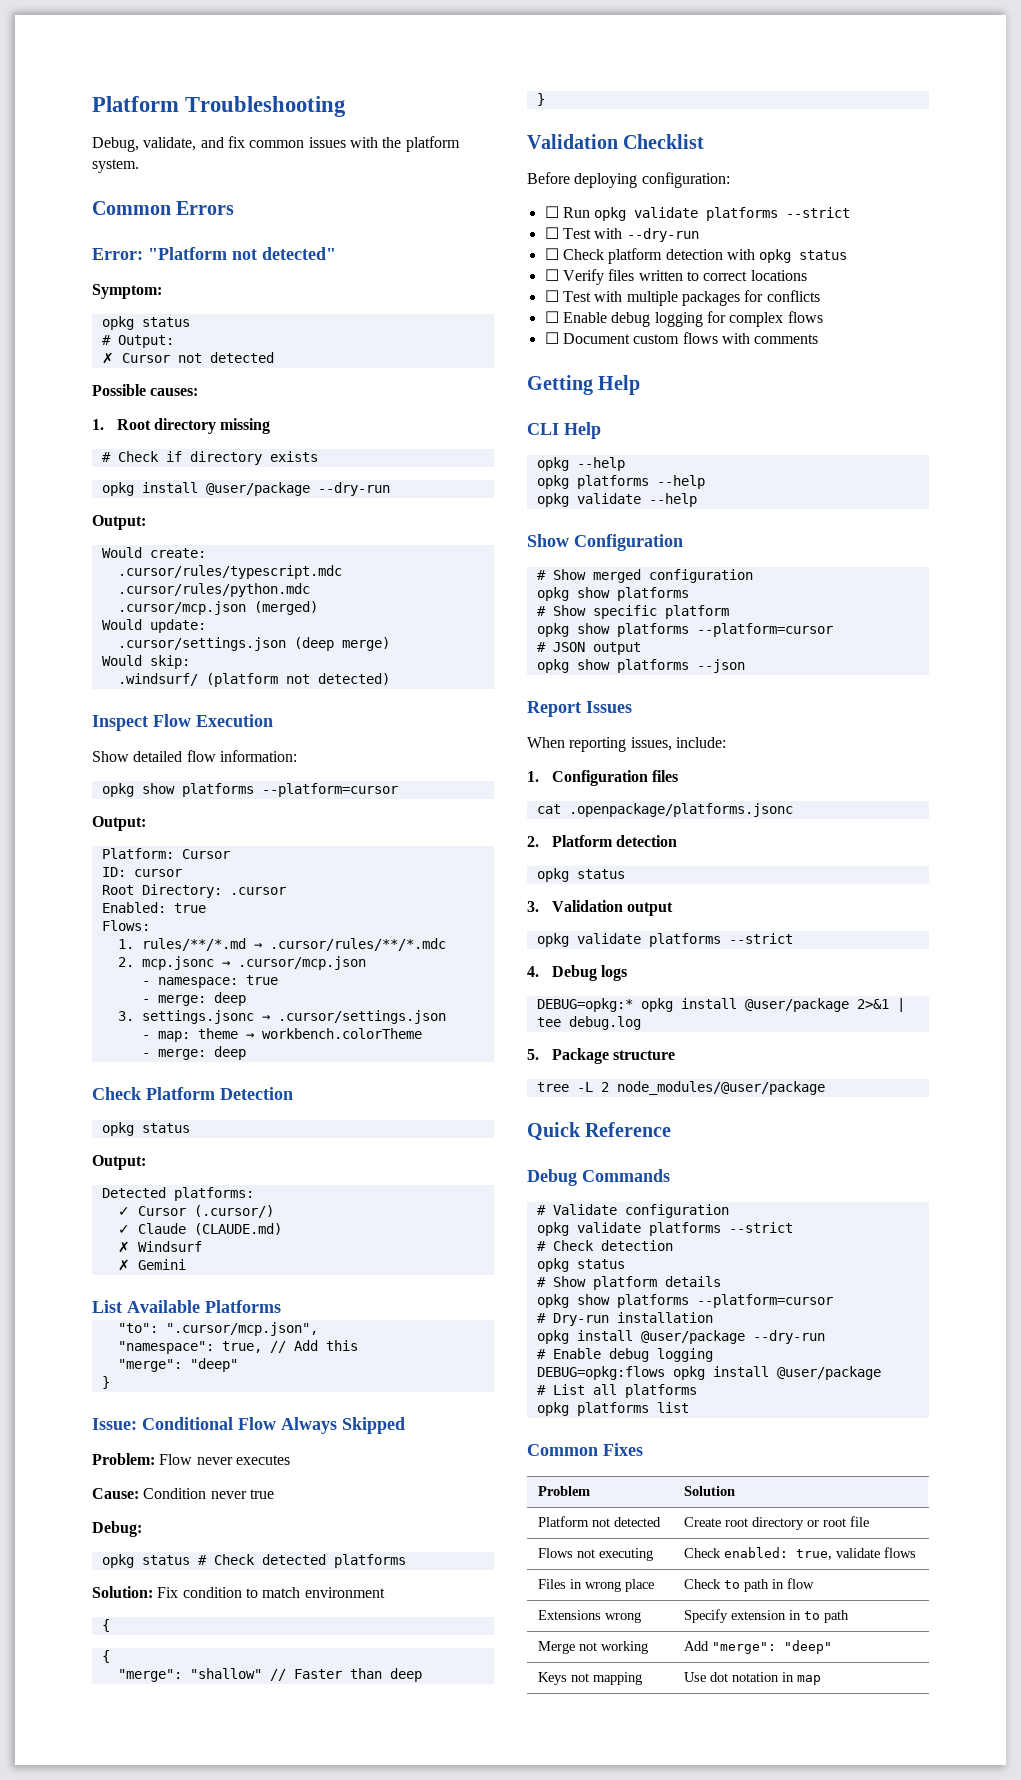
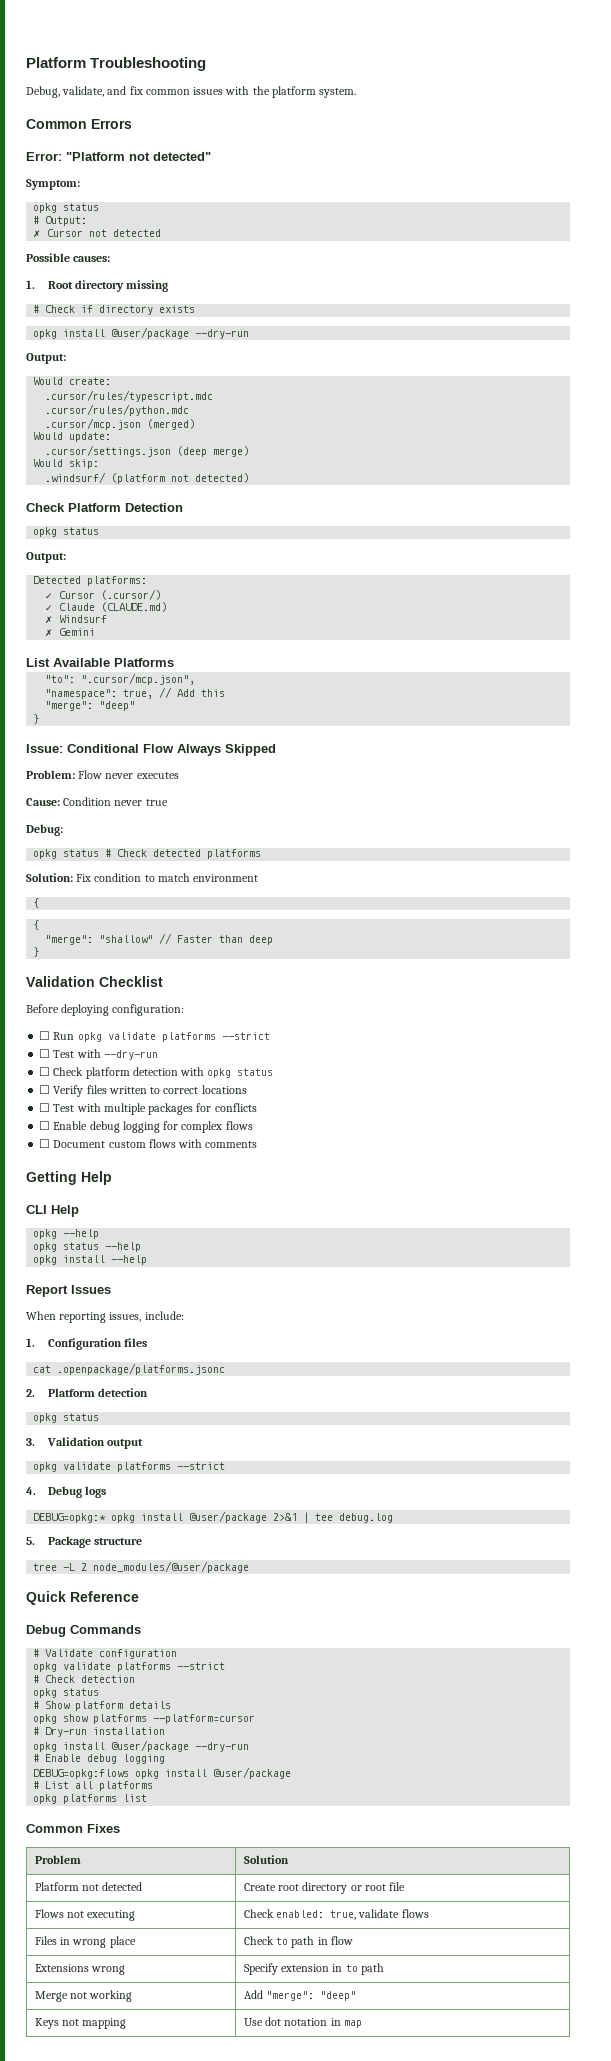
- Inspect Flow Execution
- Show detailed flow information:
- opkg show platforms --platform=cursor
- Output:
- Platform: Cursor
- ID: cursor
- Root Directory: .cursor
- Enabled: true
- Flows:
- 1. rules/**/*.md → .cursor/rules/**/*.mdc
- 2. mcp.jsonc → .cursor/mcp.json
- - namespace: true
- - merge: deep
- 3. settings.jsonc → .cursor/settings.json
- - map: theme → workbench.colorTheme
- - merge: deep
- opkg platforms --help
- opkg validate --help
- Show Configuration
- # Show merged configuration
- opkg show platforms
- # Show specific platform
- opkg show platforms --platform=cursor
- # JSON output
- opkg show platforms --json
+ opkg status --help
+ opkg install --help

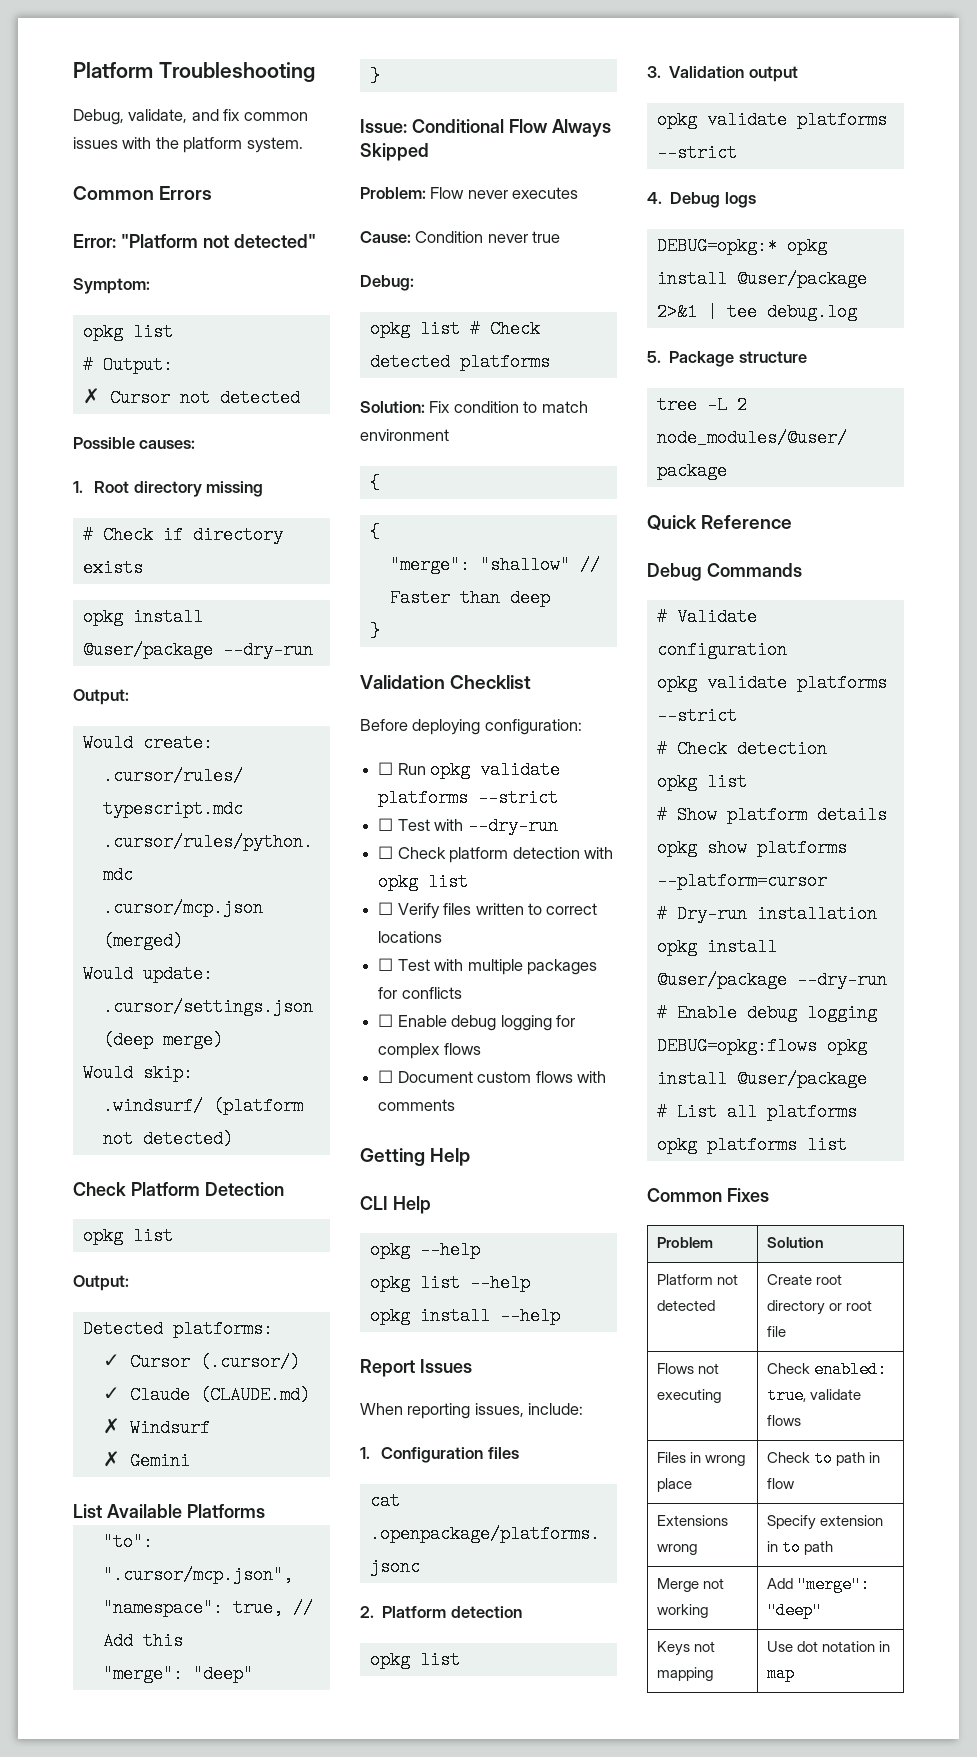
  Symptom:
- opkg status
+ opkg list
  Check Platform Detection
- opkg status
+ opkg list
- opkg status # Check detected platforms
+ opkg list # Check detected platforms
- ☐ Check platform detection with opkg status
+ ☐ Check platform detection with opkg list
- opkg status --help
+ opkg list --help
  2. Platform detection
- opkg status
+ opkg list
  # Check detection
- opkg status
+ opkg list

